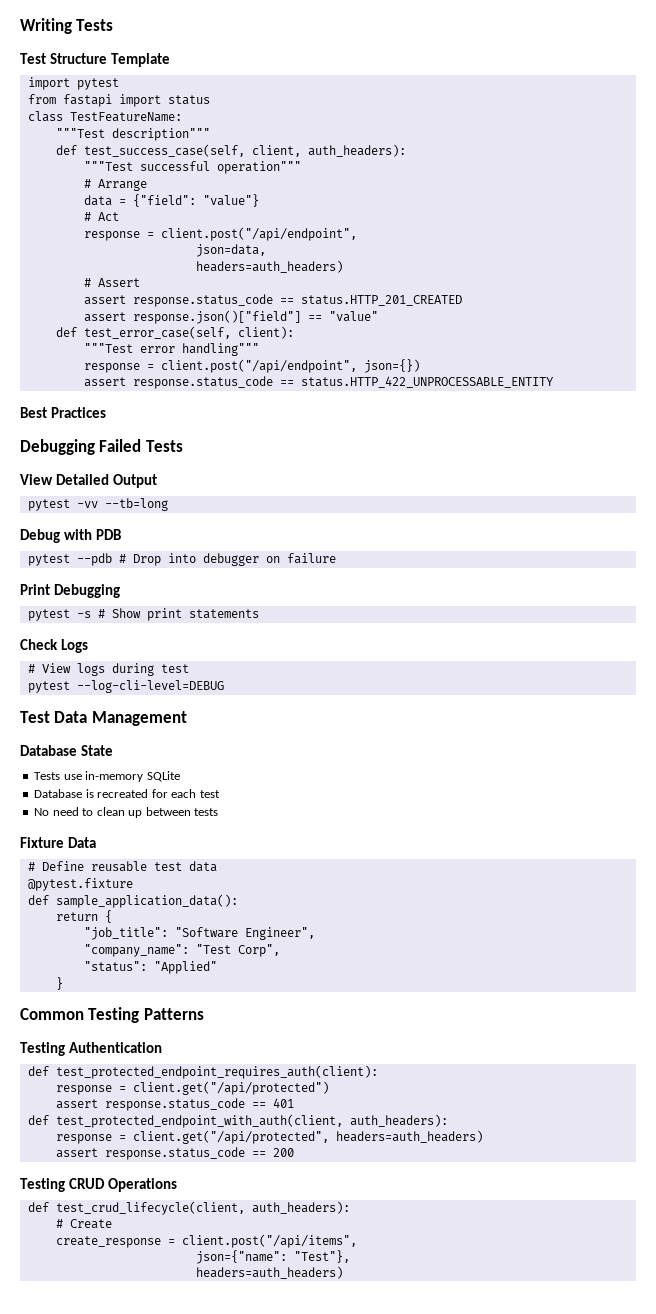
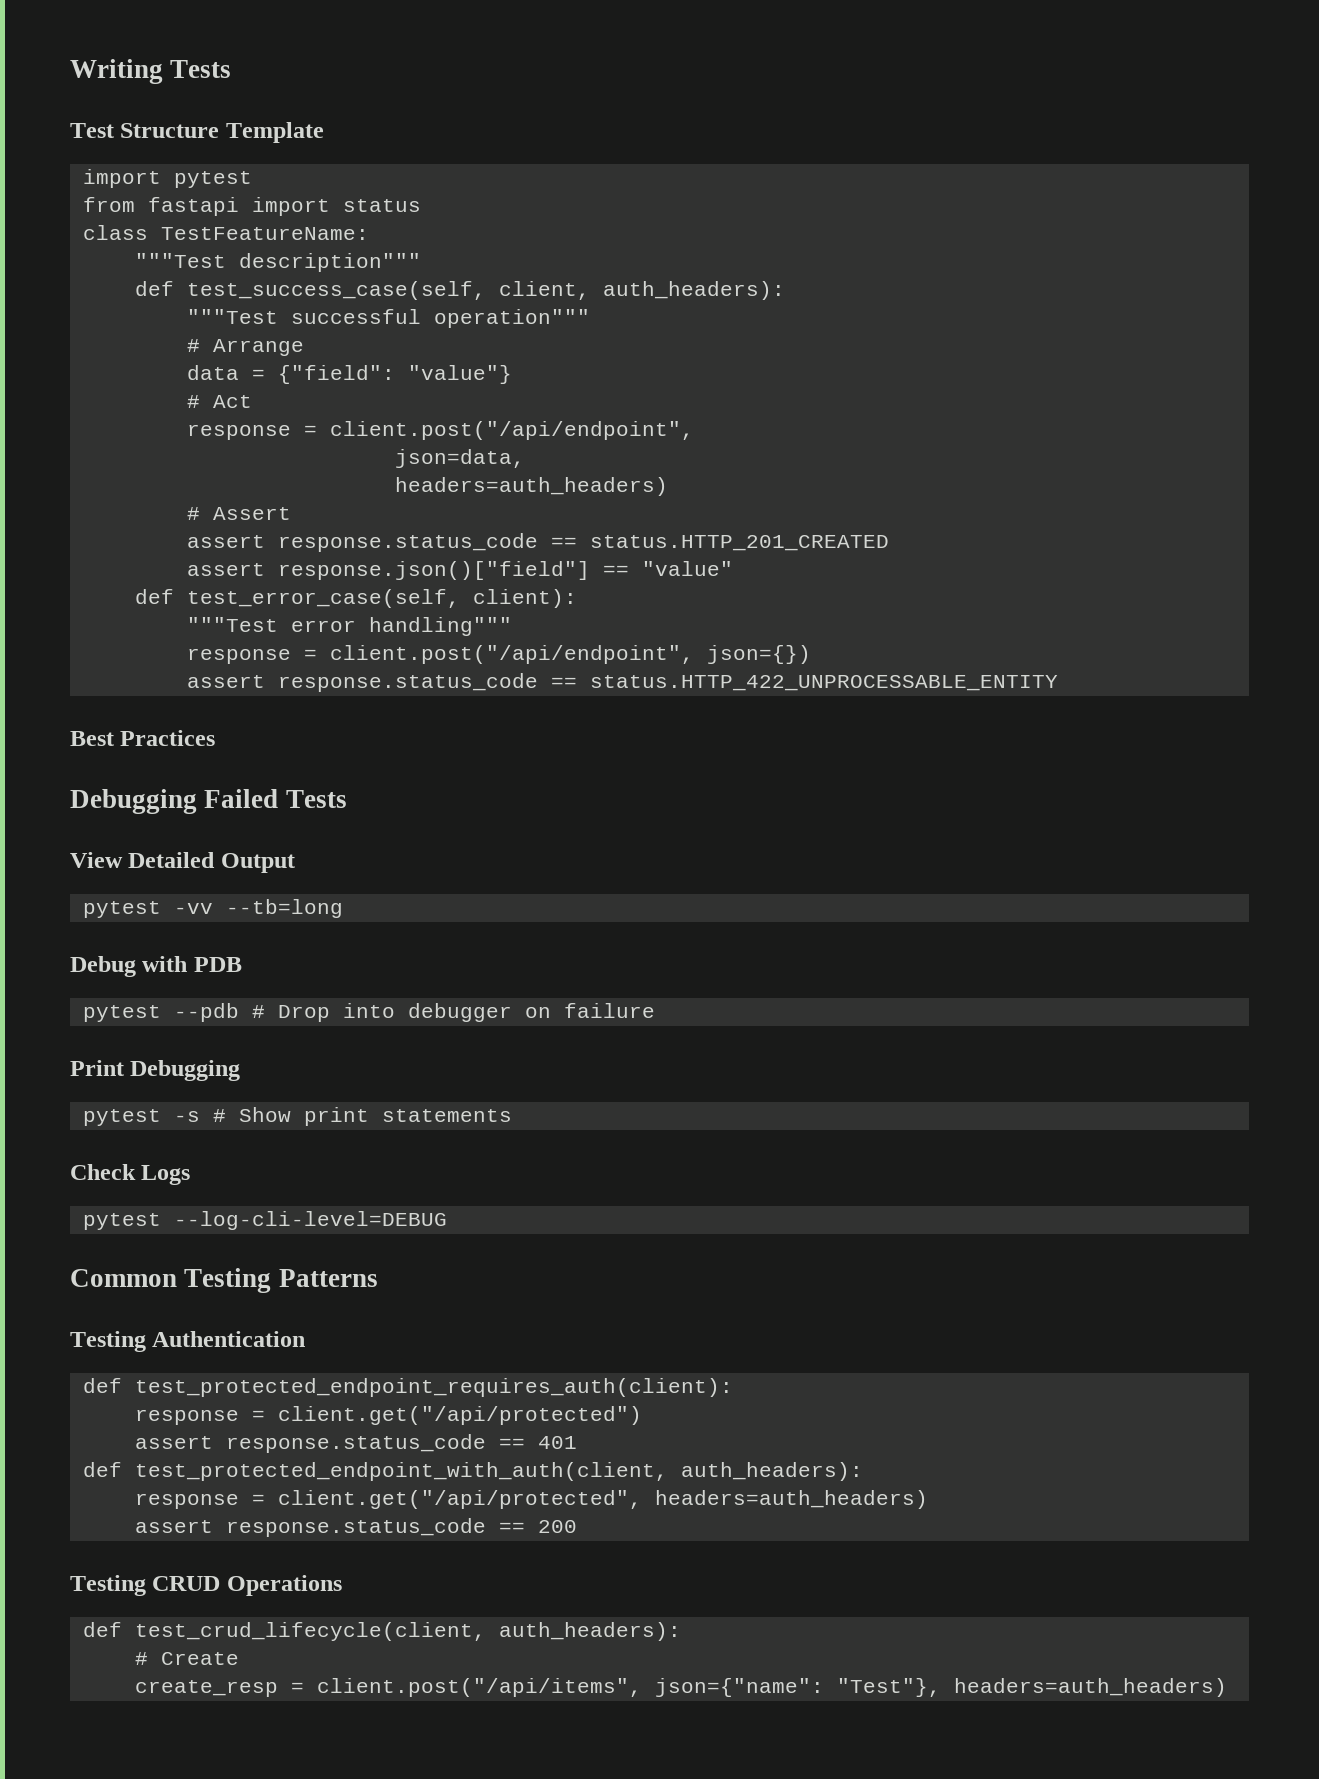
- # View logs during test
  pytest --log-cli-level=DEBUG
- Test Data Management
- Database State
- Tests use in-memory SQLite
- Database is recreated for each test
- No need to clean up between tests
- Fixture Data
- # Define reusable test data
- @pytest.fixture
- def sample_application_data():
- return {
- "job_title": "Software Engineer",
- "company_name": "Test Corp",
- "status": "Applied"
- }
- create_response = client.post("/api/items",
- json={"name": "Test"},
- headers=auth_headers)
+ create_resp = client.post("/api/items", json={"name": "Test"}, headers=auth_headers)

